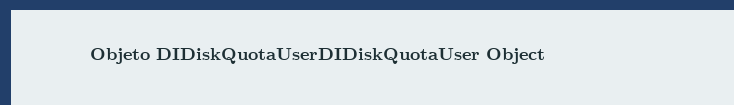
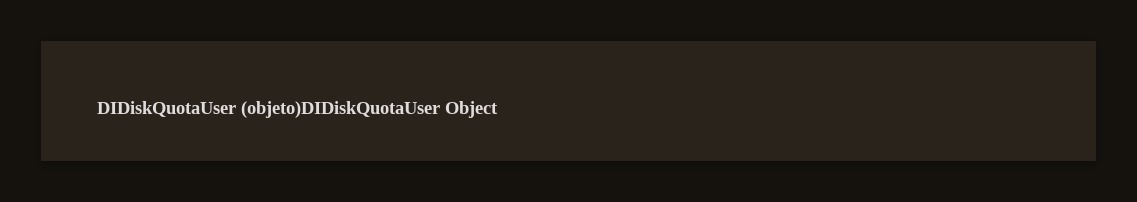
- Objeto DIDiskQuotaUserDIDiskQuotaUser Object
+ DIDiskQuotaUser (objeto)DIDiskQuotaUser Object

